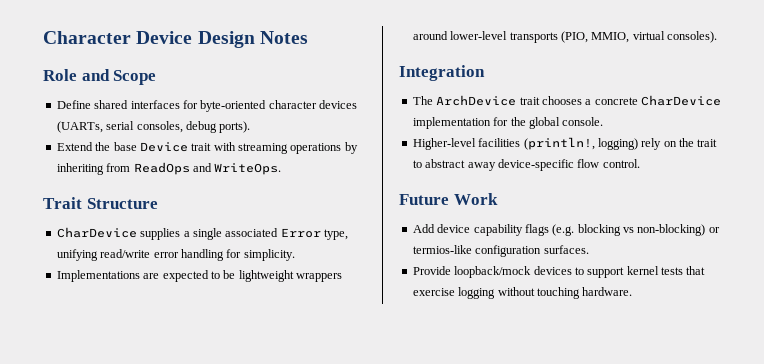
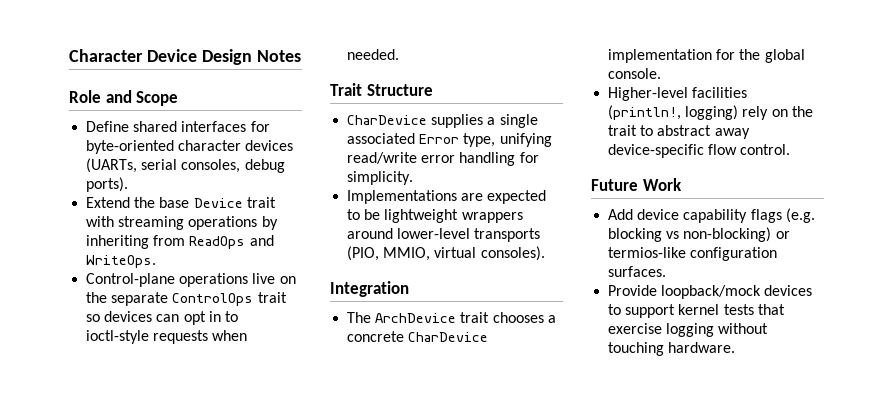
+ Control-plane operations live on the separate ControlOps trait so devices can opt in to ioctl-style requests when needed.

